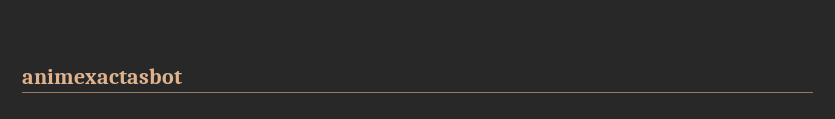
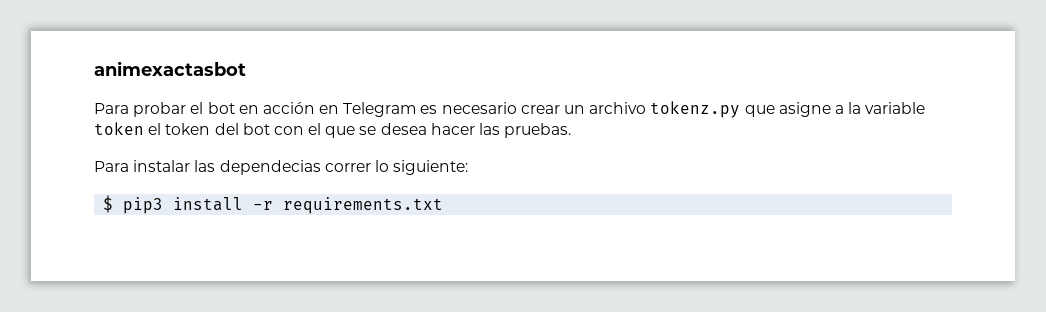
+ Para probar el bot en acción en Telegram es necesario crear un archivo tokenz.py que asigne a la variable token el token del bot con el que se desea hacer las pruebas.
+ Para instalar las dependecias correr lo siguiente:
+ $ pip3 install -r requirements.txt

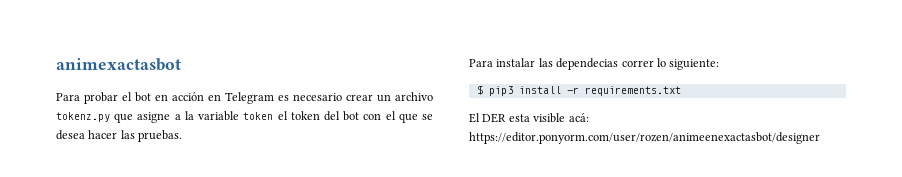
+ El DER esta visible acá: https://editor.ponyorm.com/user/rozen/animeenexactasbot/designer

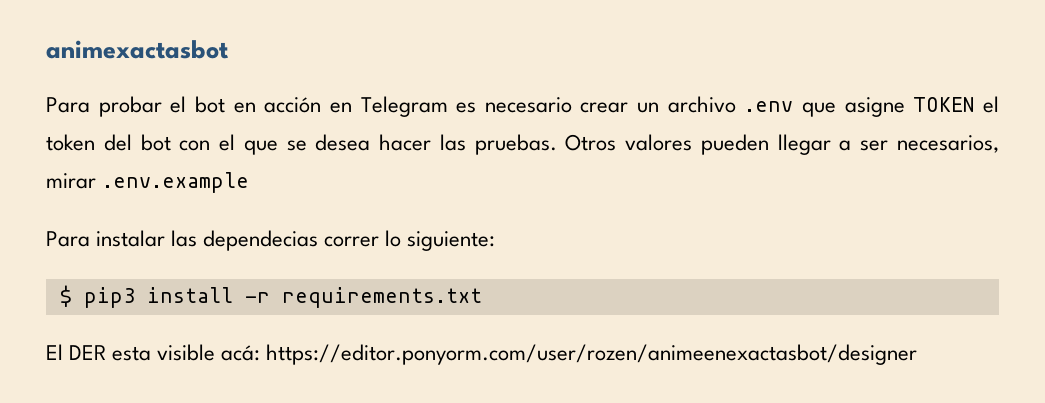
- Para probar el bot en acción en Telegram es necesario crear un archivo tokenz.py que asigne a la variable token el token del bot con el que se desea hacer las pruebas.
+ Para probar el bot en acción en Telegram es necesario crear un archivo .env que asigne TOKEN el token del bot con el que se desea hacer las pruebas. Otros valores pueden llegar a ser necesarios, mirar .env.example

